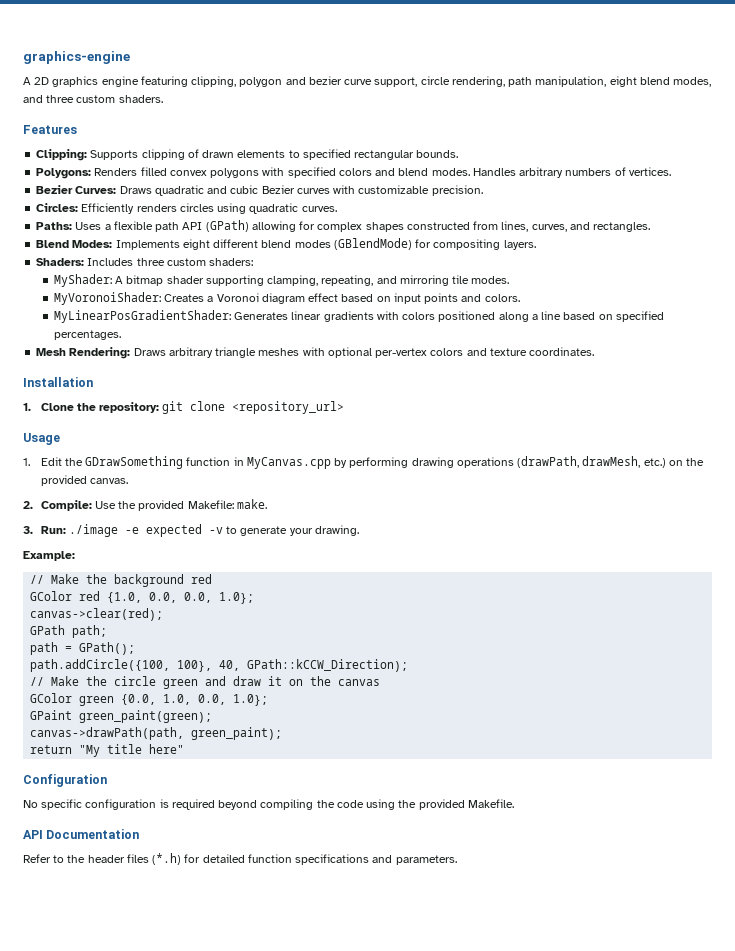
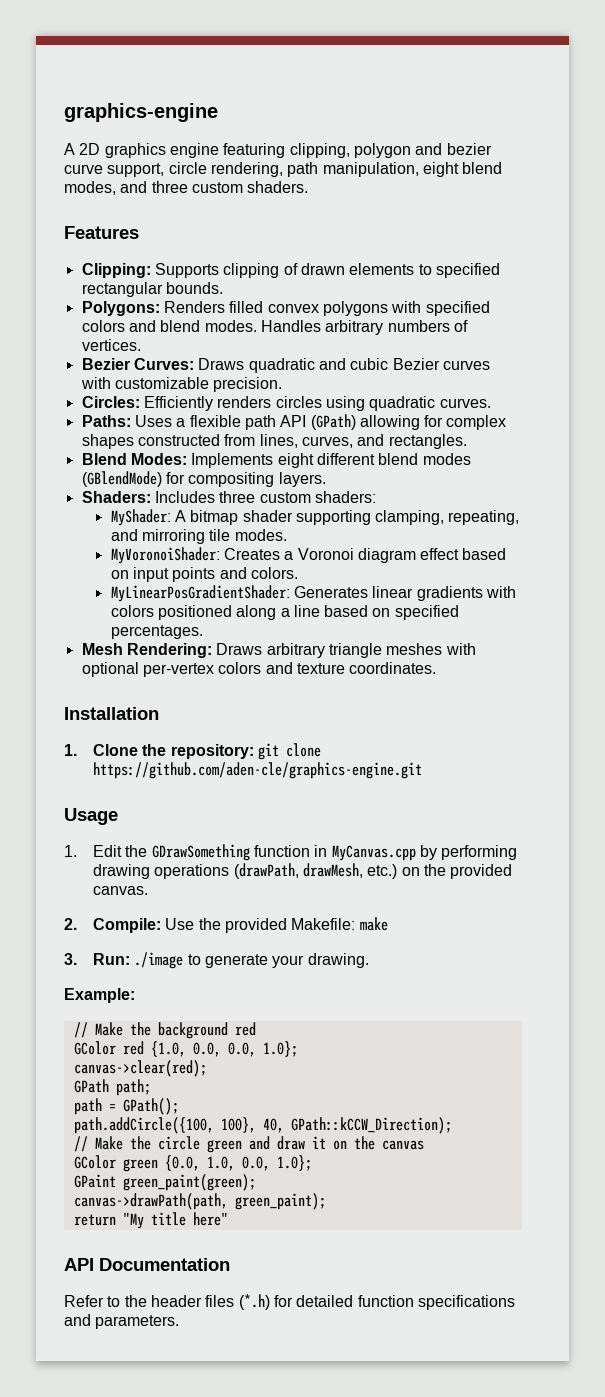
- 1. Clone the repository: git clone <repository_url>
+ 1. Clone the repository: git clone https://github.com/aden-cle/graphics-engine.git
- 2. Compile: Use the provided Makefile: make.
+ 2. Compile: Use the provided Makefile: make
- 3. Run: ./image -e expected -v to generate your drawing.
+ 3. Run: ./image to generate your drawing.
- Configuration
- No specific configuration is required beyond compiling the code using the provided Makefile.

